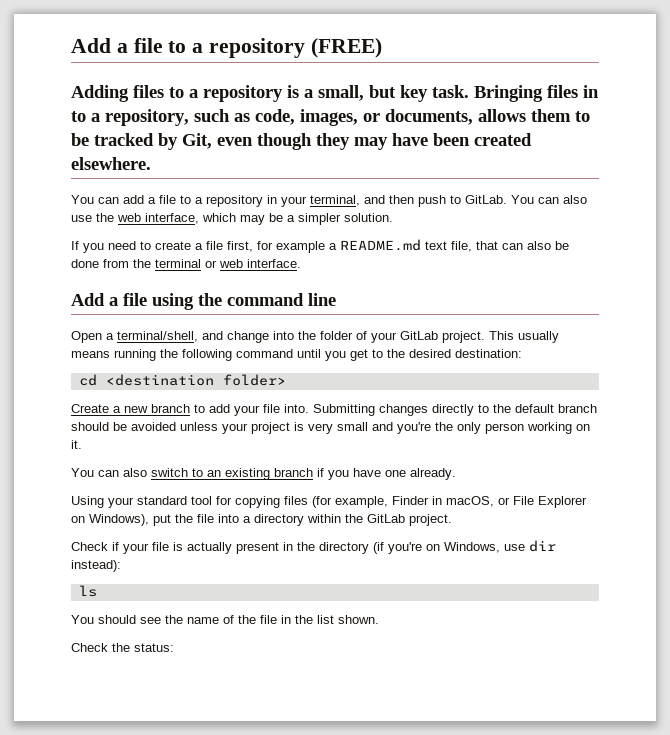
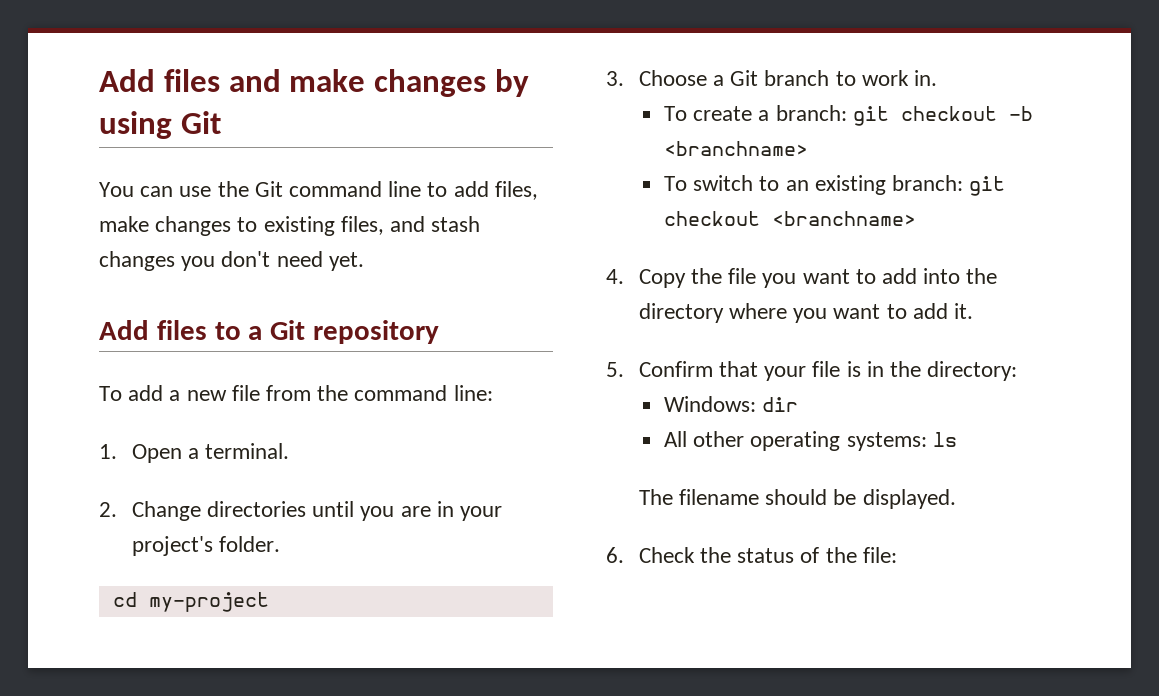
- Add a file to a repository (FREE)
- Adding files to a repository is a small, but key task. Bringing files in to a repository, such as code, images, or documents, allows them to be tracked by Git, even though they may have been created elsewhere.
- You can add a file to a repository in your terminal, and then push to GitLab. You can also use the web interface, which may be a simpler solution.
- If you need to create a file first, for example a README.md text file, that can also be done from the terminal or web interface.
- Add a file using the command line
- Open a terminal/shell, and change into the folder of your GitLab project. This usually means running the following command until you get to the desired destination:
- cd <destination folder>
- Create a new branch to add your file into. Submitting changes directly to the default branch should be avoided unless your project is very small and you're the only person working on it.
- You can also switch to an existing branch if you have one already.
- Using your standard tool for copying files (for example, Finder in macOS, or File Explorer on Windows), put the file into a directory within the GitLab project.
- Check if your file is actually present in the directory (if you're on Windows, use dir instead):
- ls
- You should see the name of the file in the list shown.
- Check the status:
+ Add files and make changes by using Git
+ You can use the Git command line to add files, make changes to existing files, and stash changes you don't need yet.
+ Add files to a Git repository
+ To add a new file from the command line:
+ 1. Open a terminal.
+ 2. Change directories until you are in your project's folder.
+ cd my-project
+ 3. Choose a Git branch to work in.
+ To create a branch: git checkout -b <branchname>
+ To switch to an existing branch: git checkout <branchname>
+ 4. Copy the file you want to add into the directory where you want to add it.
+ 5. Confirm that your file is in the directory:
+ Windows: dir
+ All other operating systems: ls
+ The filename should be displayed.
+ 6. Check the status of the file:

